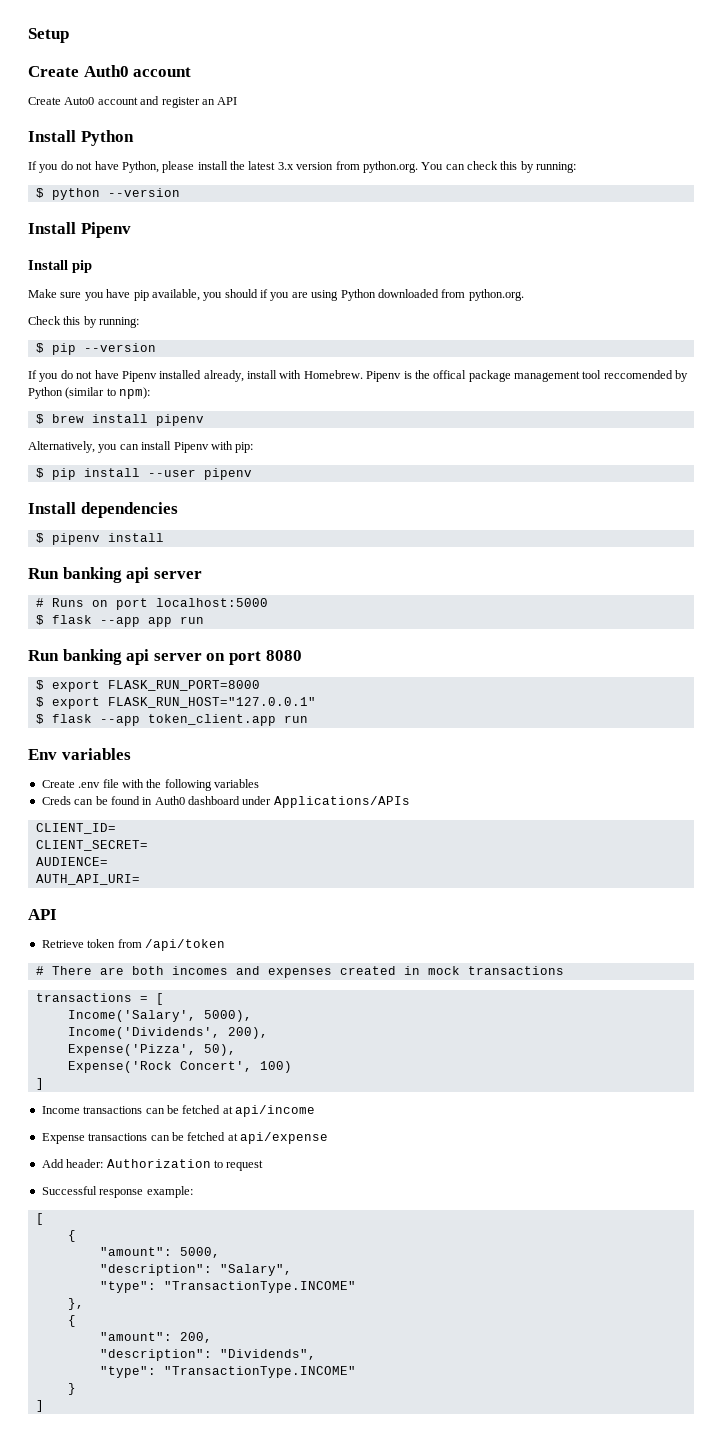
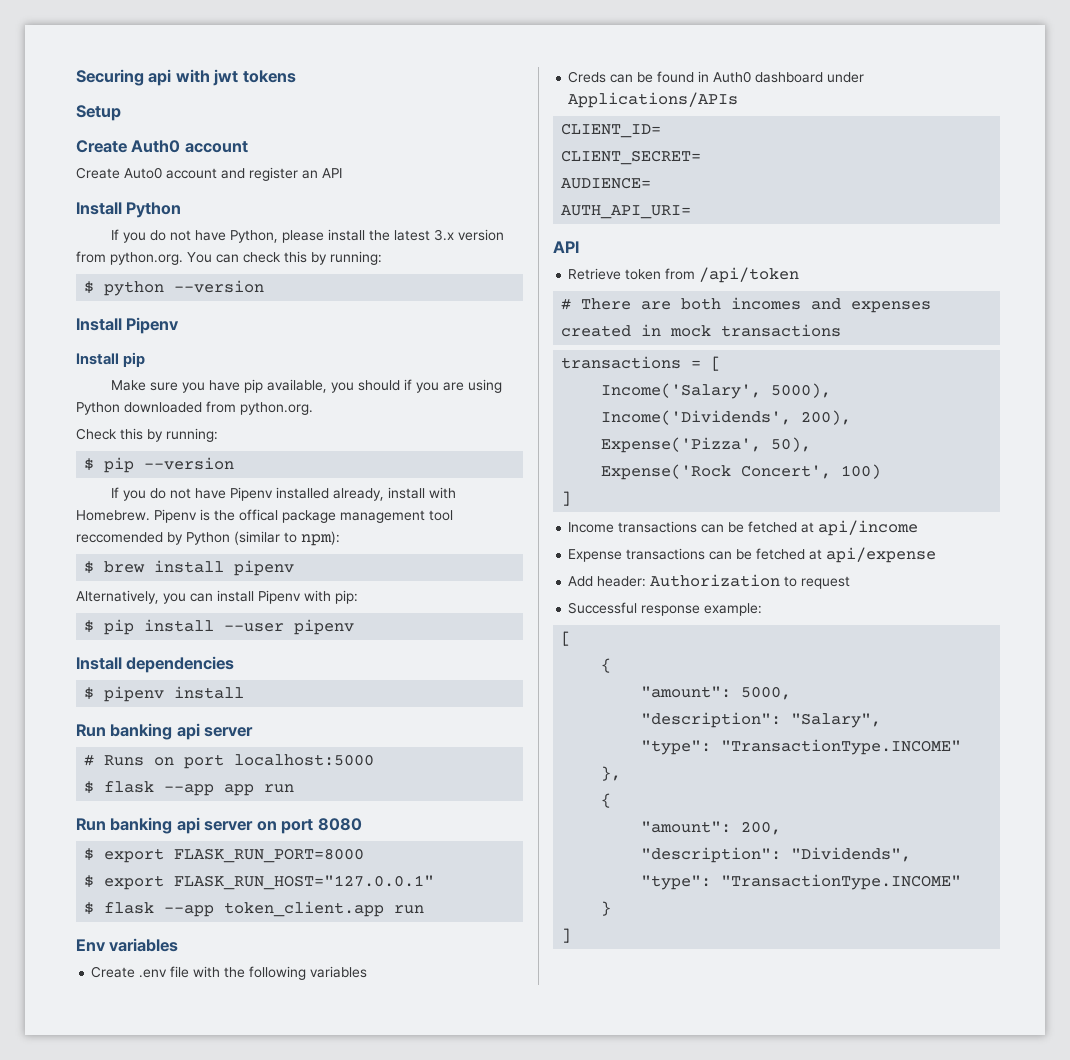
+ Securing api with jwt tokens

